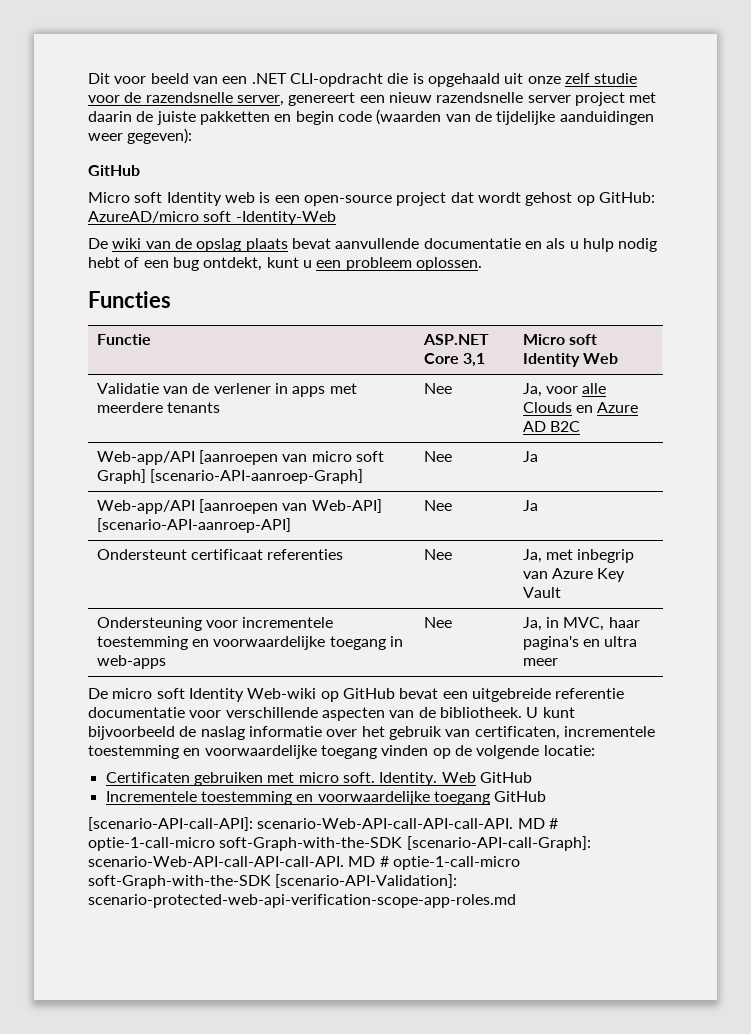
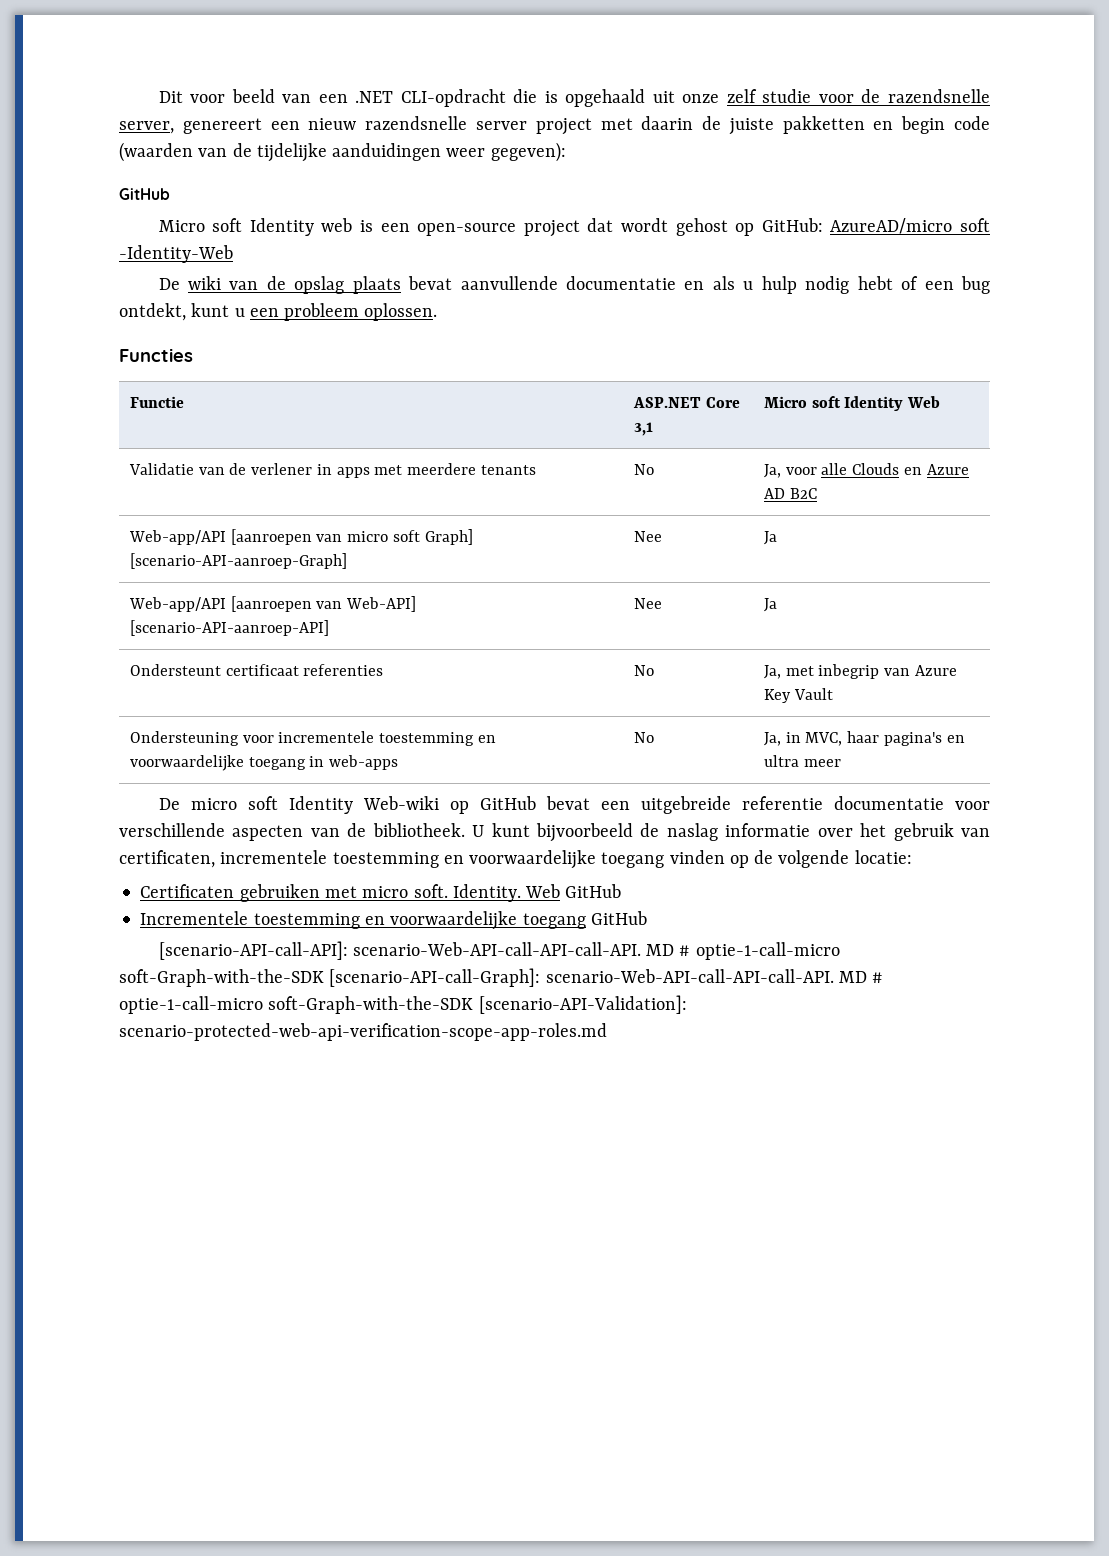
- Validatie van de verlener in apps met meerdere tenants | Nee | Ja, voor alle Clouds en Azure AD B2C
+ Validatie van de verlener in apps met meerdere tenants | No | Ja, voor alle Clouds en Azure AD B2C
- Ondersteunt certificaat referenties | Nee | Ja, met inbegrip van Azure Key Vault
+ Ondersteunt certificaat referenties | No | Ja, met inbegrip van Azure Key Vault
- Ondersteuning voor incrementele toestemming en voorwaardelijke toegang in web-apps | Nee | Ja, in MVC, haar pagina's en ultra meer
+ Ondersteuning voor incrementele toestemming en voorwaardelijke toegang in web-apps | No | Ja, in MVC, haar pagina's en ultra meer

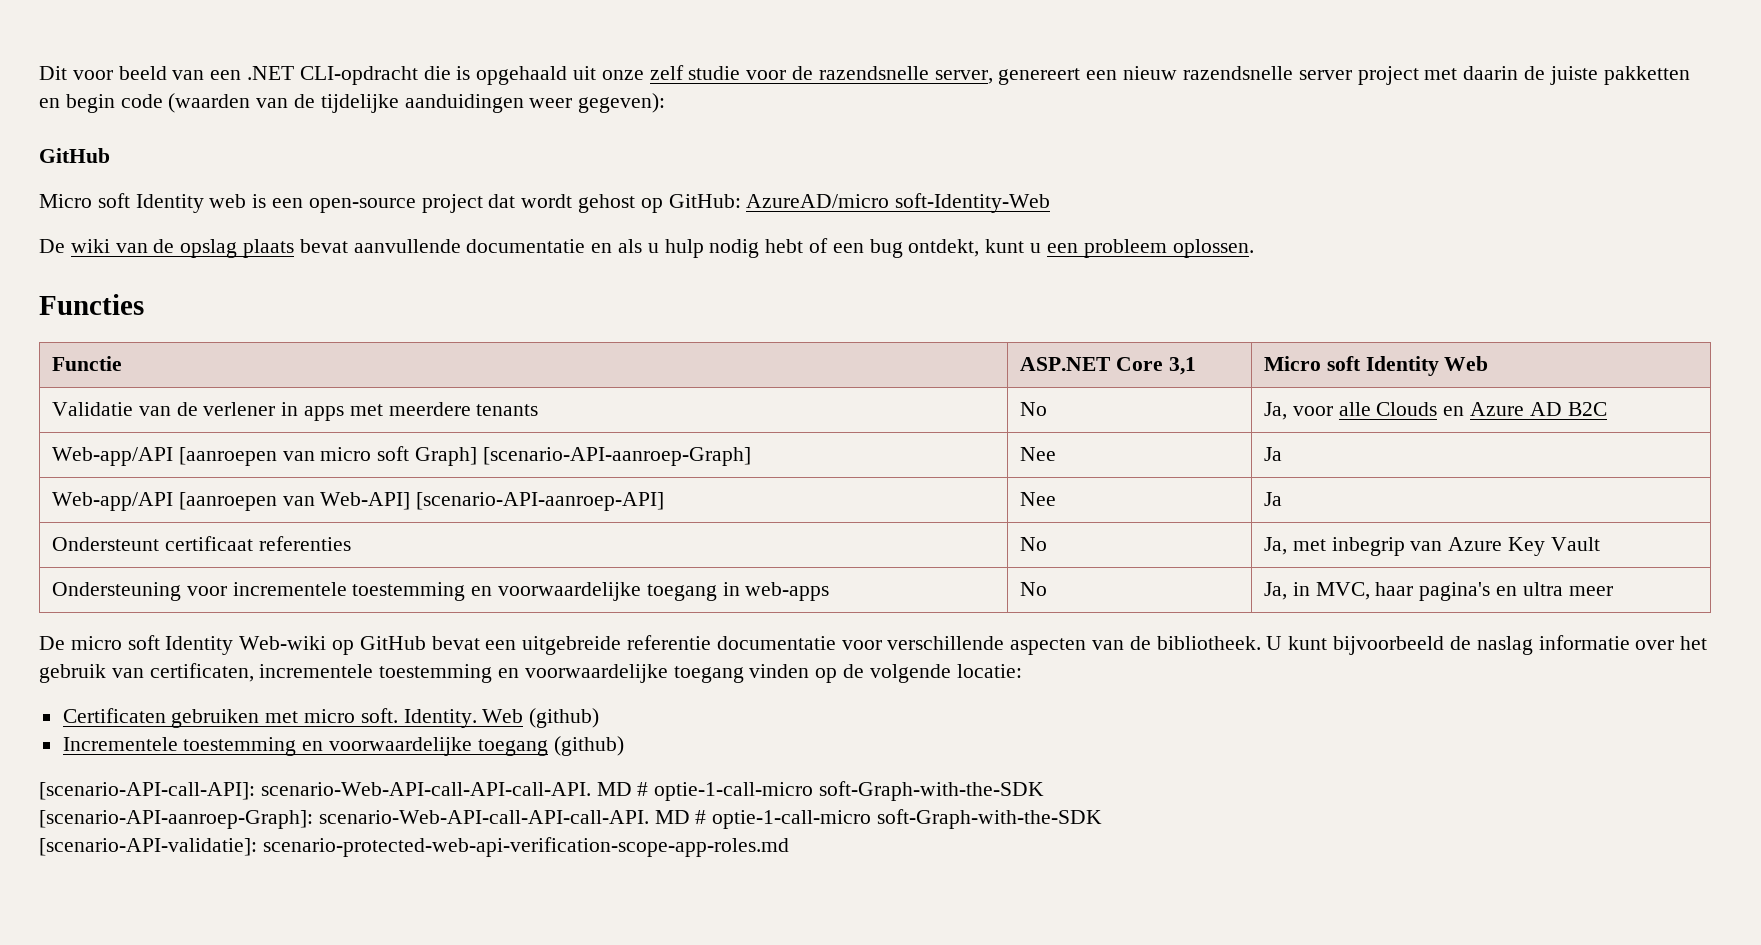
- Micro soft Identity web is een open-source project dat wordt gehost op GitHub: AzureAD/micro soft -Identity-Web
+ Micro soft Identity web is een open-source project dat wordt gehost op GitHub: AzureAD/micro soft-Identity-Web
- Web GitHub
+ Web (github)
- Incrementele toestemming en voorwaardelijke toegang GitHub
+ Incrementele toestemming en voorwaardelijke toegang (github)
- [scenario-API-call-API]: scenario-Web-API-call-API-call-API. MD # optie-1-call-micro soft-Graph-with-the-SDK [scenario-API-call-Graph]: scenario-Web-API-call-API-call-API. MD # optie-1-call-micro soft-Graph-with-the-SDK [scenario-API-Validation]: scenario-protected-web-api-verification-scope-app-roles.md
+ [scenario-API-call-API]: scenario-Web-API-call-API-call-API. MD # optie-1-call-micro soft-Graph-with-the-SDK
+ [scenario-API-aanroep-Graph]: scenario-Web-API-call-API-call-API. MD # optie-1-call-micro soft-Graph-with-the-SDK
+ [scenario-API-validatie]: scenario-protected-web-api-verification-scope-app-roles.md

